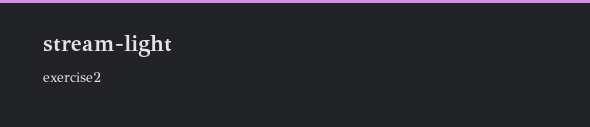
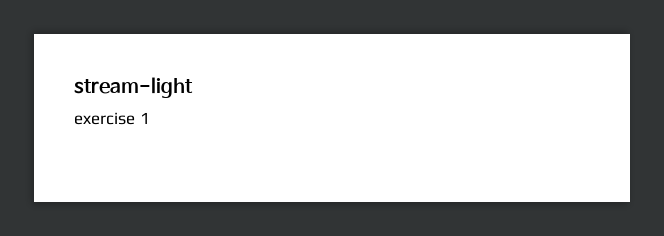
- exercise2
+ exercise 1

